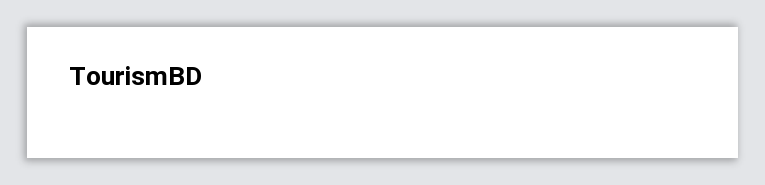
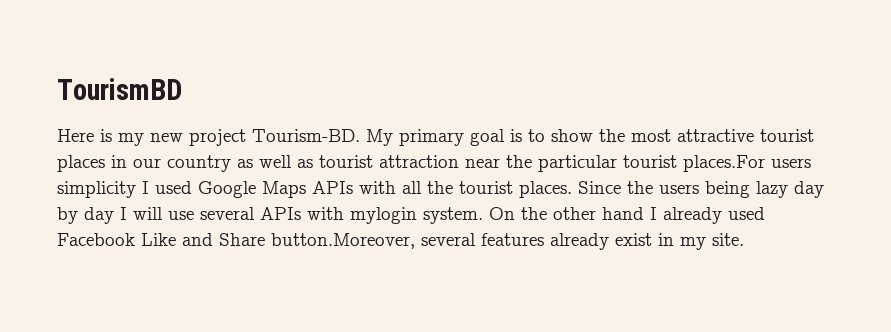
+ Here is my new project Tourism-BD. My primary goal is to show the most attractive tourist places in our country as well as tourist attraction near the particular tourist places.For users simplicity I used Google Maps APIs with all the tourist places. Since the users being lazy day by day I will use several APIs with mylogin system. On the other hand I already used Facebook Like and Share button.Moreover, several features already exist in my site.

